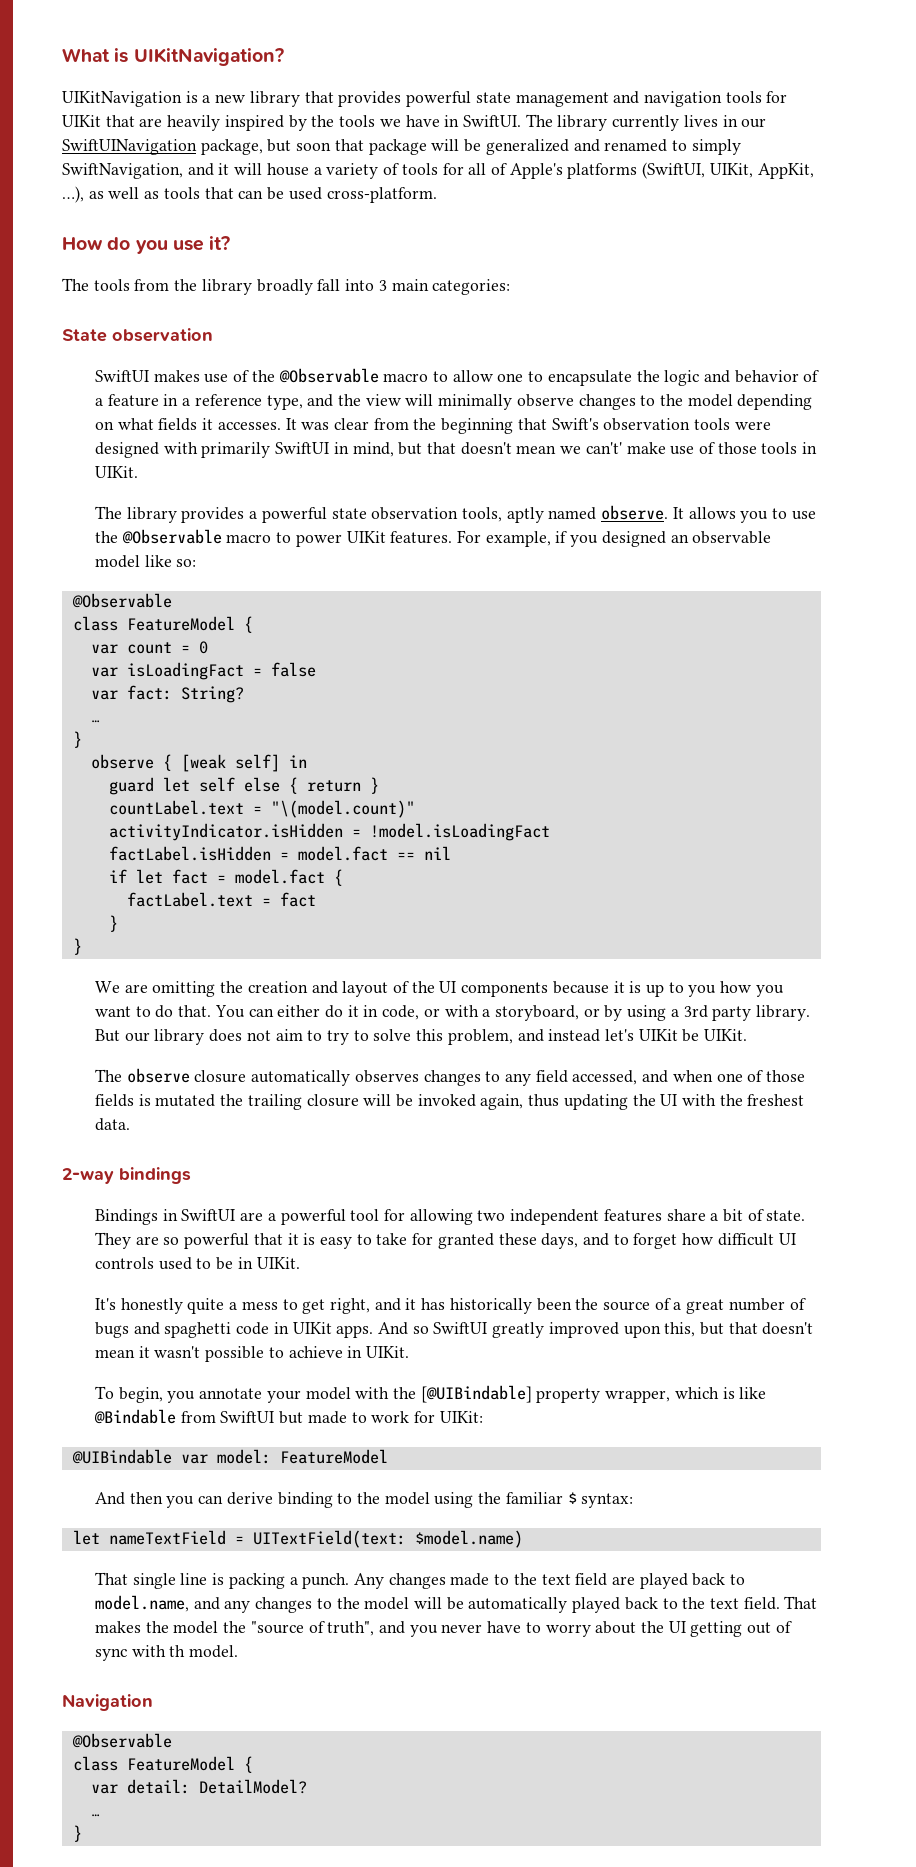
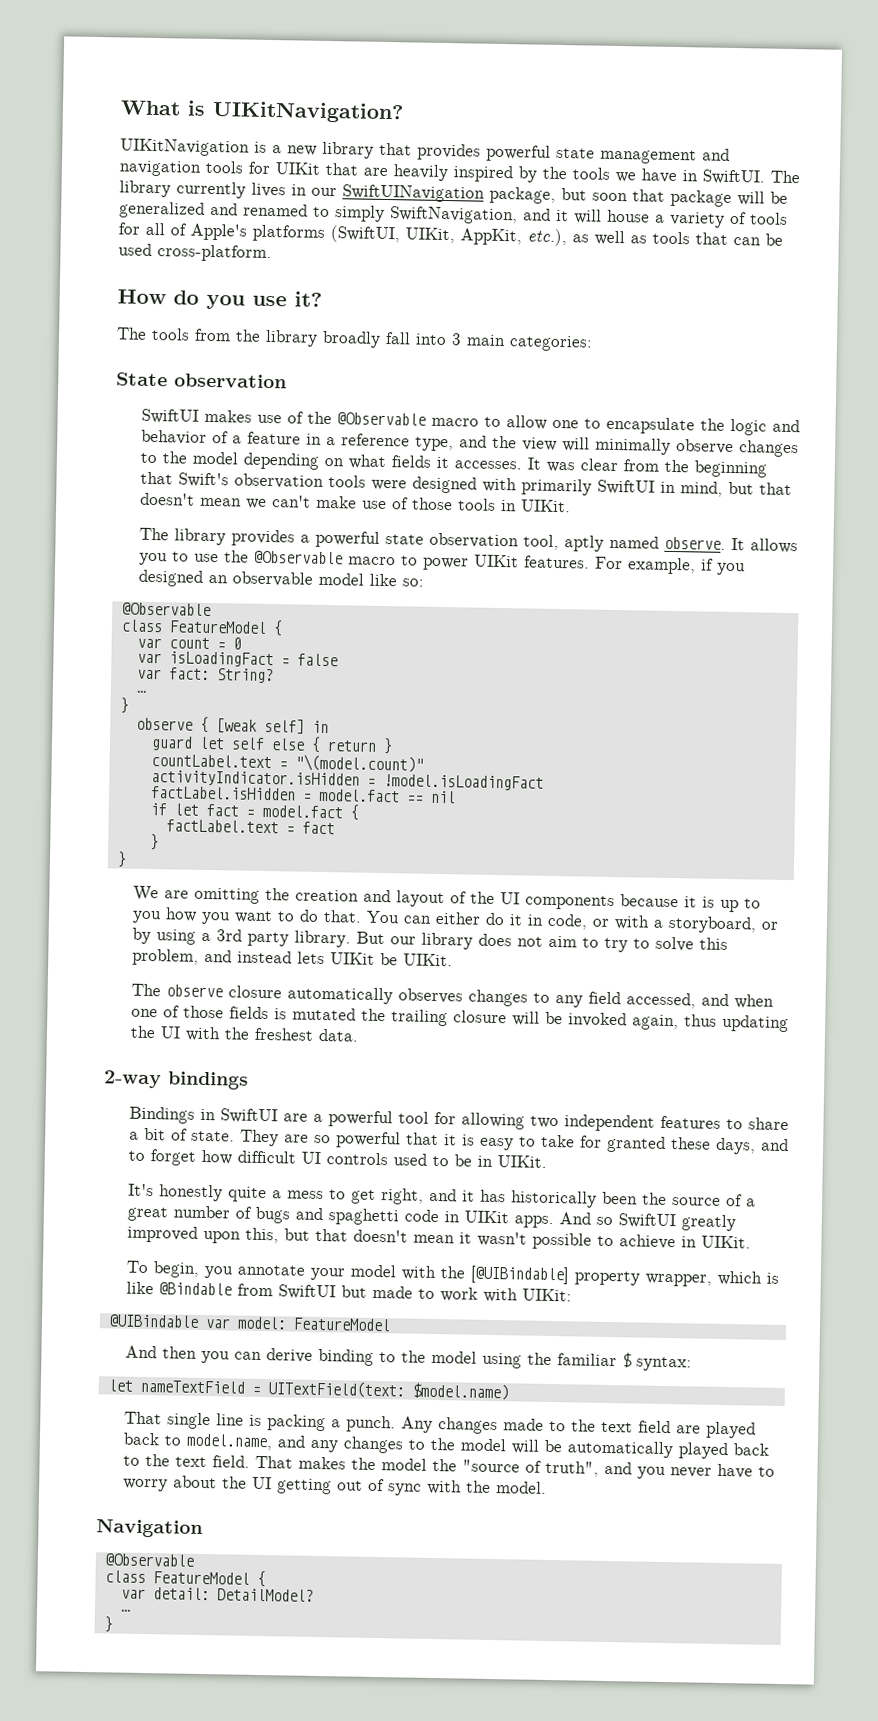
- The library currently lives in our SwiftUINavigation package, but soon that package will be generalized and renamed to simply SwiftNavigation, and it will house a variety of tools for all of Apple's platforms (SwiftUI, UIKit, AppKit, …), as well as tools that can be used cross-platform.
+ The library currently lives in our SwiftUINavigation package, but soon that package will be generalized and renamed to simply SwiftNavigation, and it will house a variety of tools for all of Apple's platforms (SwiftUI, UIKit, AppKit, etc.), as well as tools that can be used cross-platform.
- It was clear from the beginning that Swift's observation tools were designed with primarily SwiftUI in mind, but that doesn't mean we can't' make use of those tools in UIKit.
+ It was clear from the beginning that Swift's observation tools were designed with primarily SwiftUI in mind, but that doesn't mean we can't make use of those tools in UIKit.
- The library provides a powerful state observation tools, aptly named observe.
+ The library provides a powerful state observation tool, aptly named observe.
- But our library does not aim to try to solve this problem, and instead let's UIKit be UIKit.
+ But our library does not aim to try to solve this problem, and instead lets UIKit be UIKit.
- Bindings in SwiftUI are a powerful tool for allowing two independent features share a bit of state.
+ Bindings in SwiftUI are a powerful tool for allowing two independent features to share a bit of state.
- To begin, you annotate your model with the [@UIBindable] property wrapper, which is like @Bindable from SwiftUI but made to work for UIKit:
+ To begin, you annotate your model with the [@UIBindable] property wrapper, which is like @Bindable from SwiftUI but made to work with UIKit:
- That makes the model the "source of truth", and you never have to worry about the UI getting out of sync with th model.
+ That makes the model the "source of truth", and you never have to worry about the UI getting out of sync with the model.

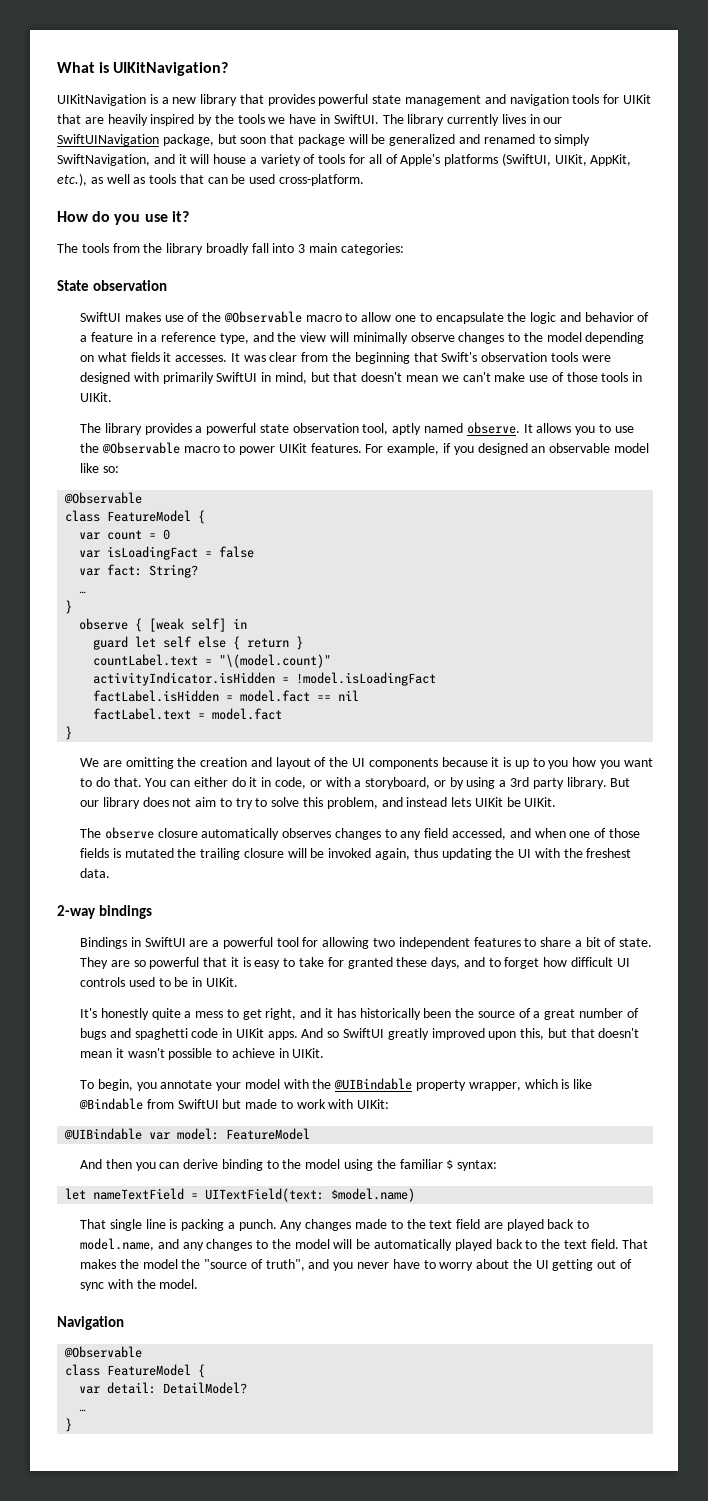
- if let fact = model.fact {
- factLabel.text = fact
- }
+ factLabel.text = model.fact
- To begin, you annotate your model with the [@UIBindable] property wrapper, which is like @Bindable from SwiftUI but made to work with UIKit:
+ To begin, you annotate your model with the @UIBindable property wrapper, which is like @Bindable from SwiftUI but made to work with UIKit:

